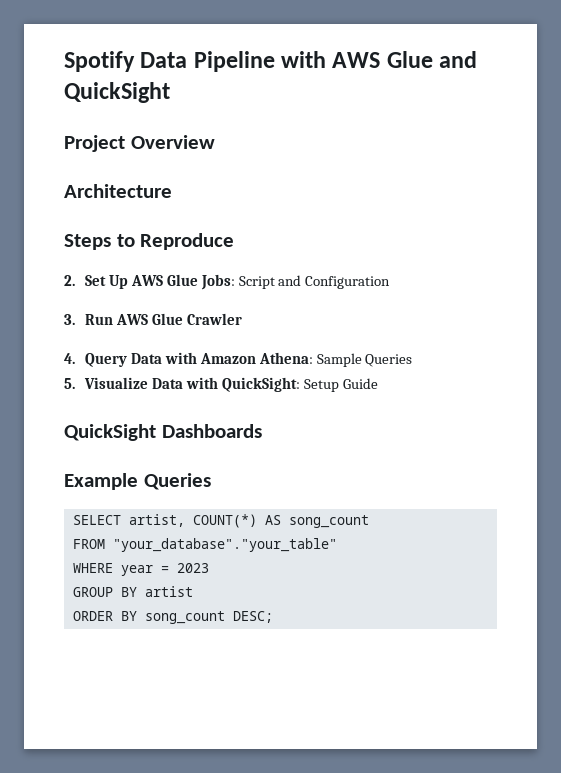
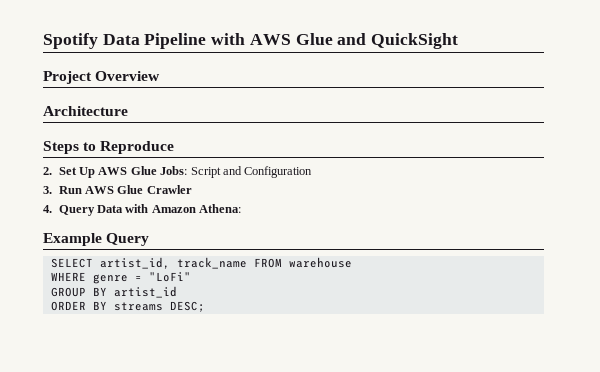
- 4. Query Data with Amazon Athena: Sample Queries
- 5. Visualize Data with QuickSight: Setup Guide
- QuickSight Dashboards
+ 4. Query Data with Amazon Athena:
- Example Queries
+ Example Query
- SELECT artist, COUNT(*) AS song_count
- FROM "your_database"."your_table"
- WHERE year = 2023
+ SELECT artist_id, track_name FROM warehouse
+ WHERE genre = "LoFi"
- GROUP BY artist
+ GROUP BY artist_id
- ORDER BY song_count DESC;
+ ORDER BY streams DESC;

